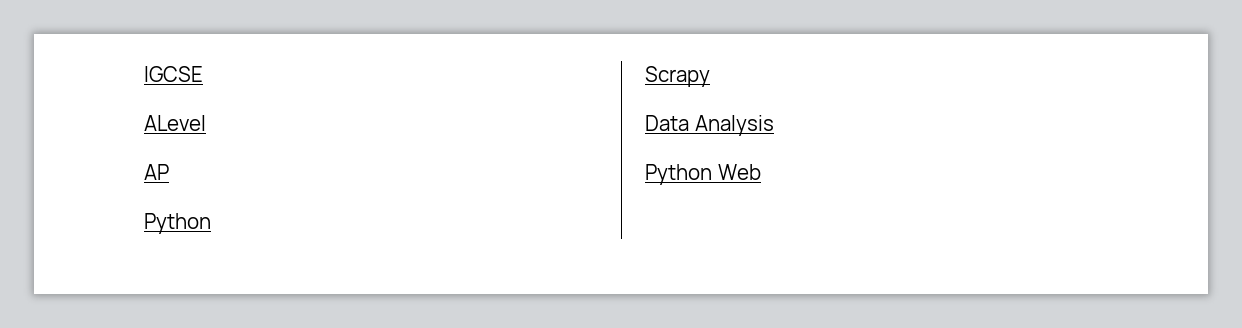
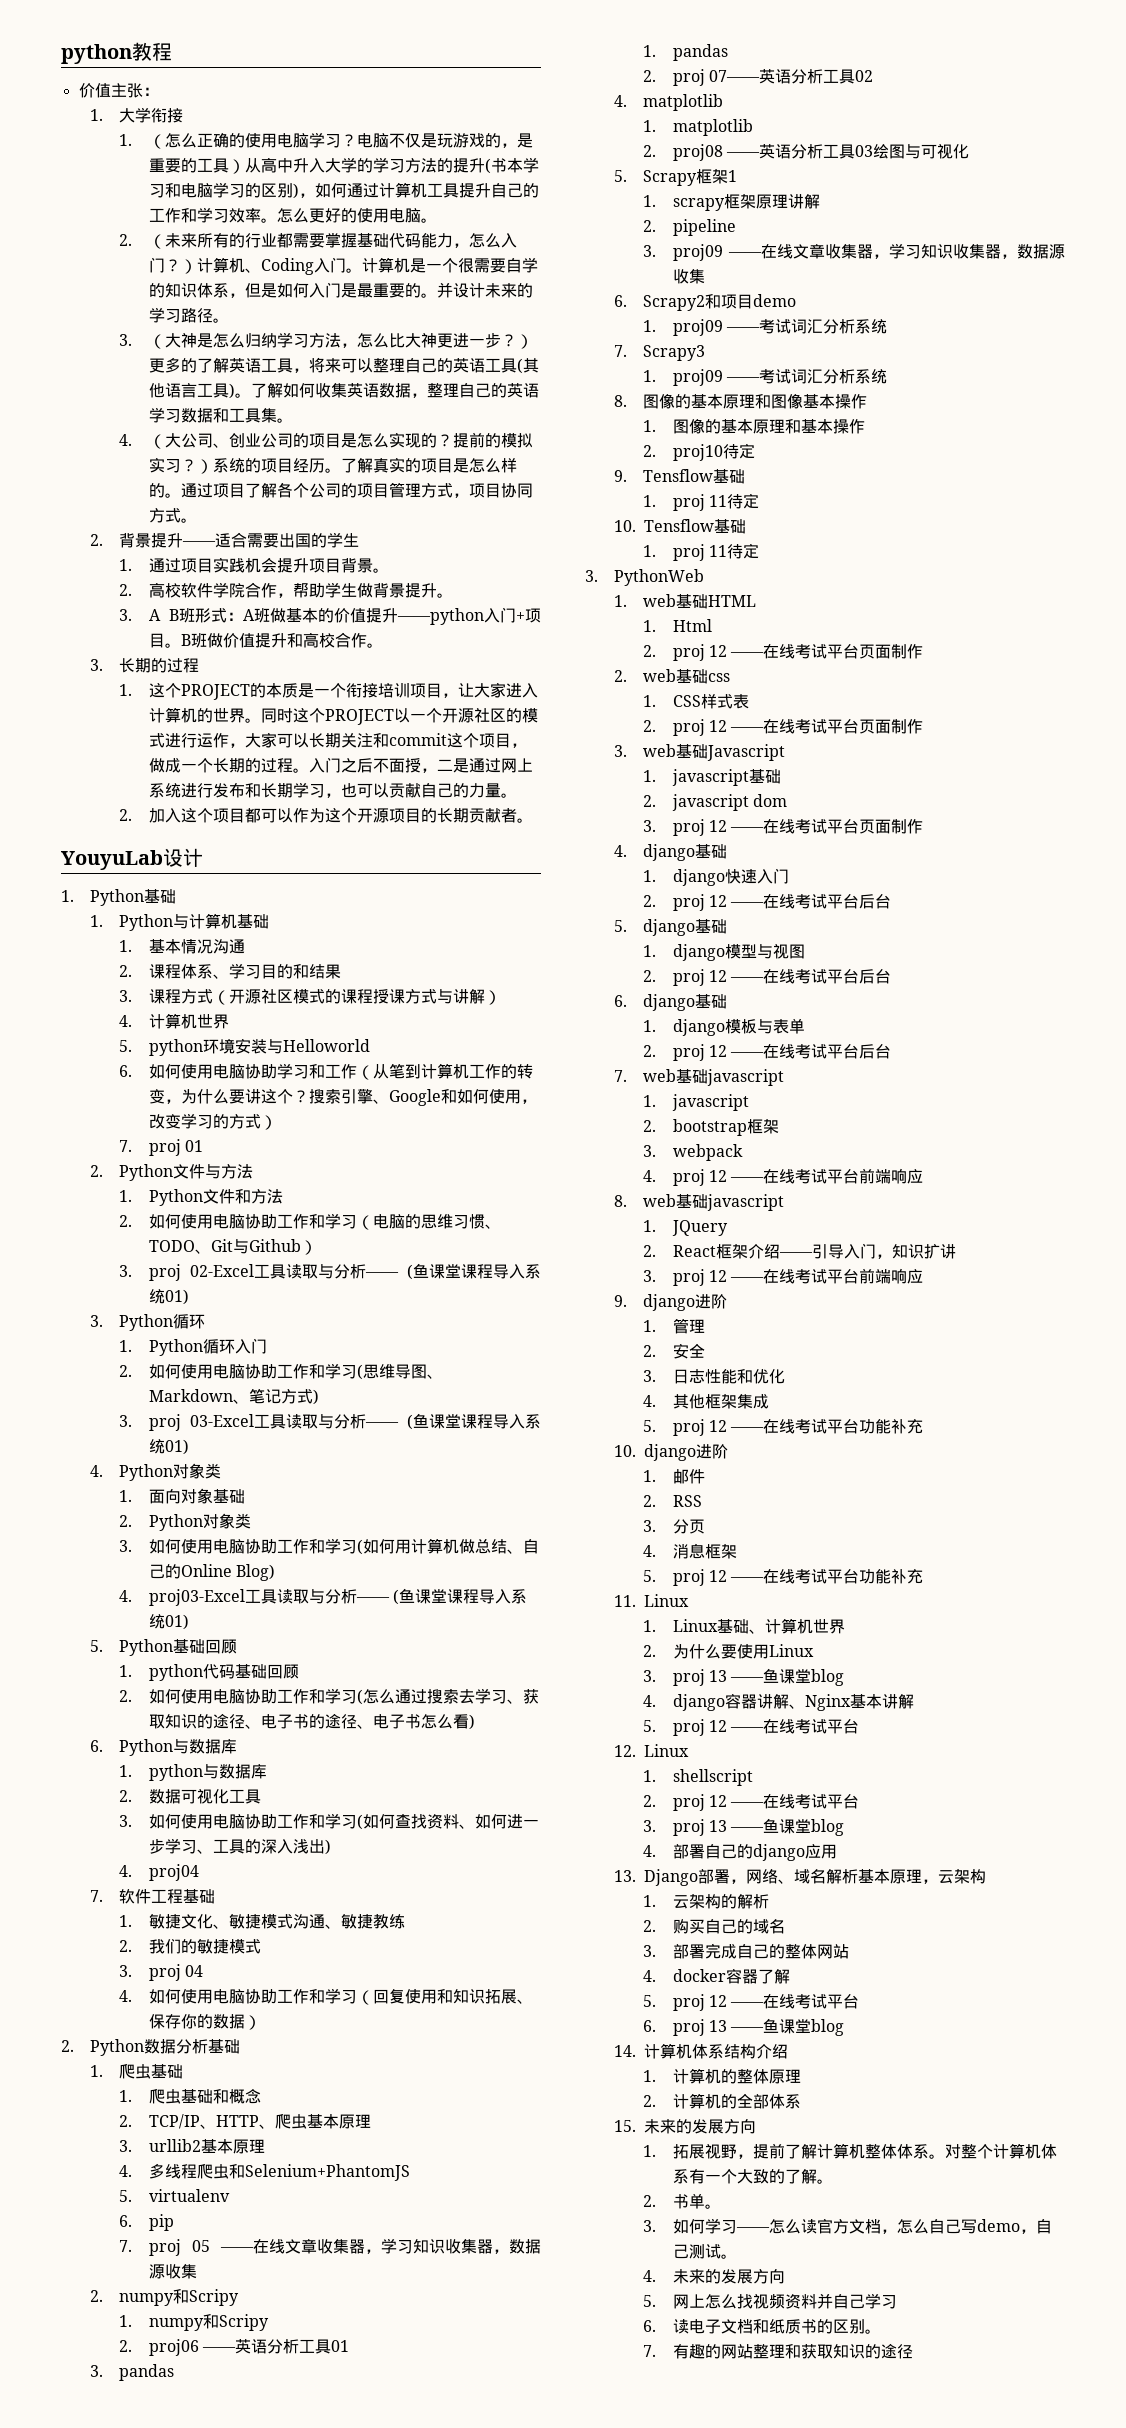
- IGCSE
- ALevel
- AP
- Python
- Scrapy
- Data Analysis
- Python Web
+ python教程
+ 价值主张：
+ 1.大学衔接
+ 1.（怎么正确的使用电脑学习？电脑不仅是玩游戏的，是重要的工具）从高中升入大学的学习方法的提升(书本学习和电脑学习的区别)，如何通过计算机工具提升自己的工作和学习效率。怎么更好的使用电脑。
+ 2.（未来所有的行业都需要掌握基础代码能力，怎么入门？）计算机、Coding入门。计算机是一个很需要自学的知识体系，但是如何入门是最重要的。并设计未来的学习路径。
+ 3.（大神是怎么归纳学习方法，怎么比大神更进一步？）更多的了解英语工具，将来可以整理自己的英语工具(其他语言工具)。了解如何收集英语数据，整理自己的英语学习数据和工具集。
+ 4.（大公司、创业公司的项目是怎么实现的？提前的模拟实习？）系统的项目经历。了解真实的项目是怎么样的。通过项目了解各个公司的项目管理方式，项目协同方式。
+ 2.背景提升——适合需要出国的学生
+ 1.通过项目实践机会提升项目背景。
+ 2.高校软件学院合作，帮助学生做背景提升。
+ 3. A B班形式：A班做基本的价值提升——python入门+项目。B班做价值提升和高校合作。
+ 3.长期的过程
+ 1.这个PROJECT的本质是一个衔接培训项目，让大家进入计算机的世界。同时这个PROJECT以一个开源社区的模式进行运作，大家可以长期关注和commit这个项目，做成一个长期的过程。入门之后不面授，二是通过网上系统进行发布和长期学习，也可以贡献自己的力量。
+ 2.加入这个项目都可以作为这个开源项目的长期贡献者。
+ YouyuLab设计
+ 1. Python基础
+ 1. Python与计算机基础
+ 1.基本情况沟通
+ 2.课程体系、学习目的和结果
+ 3.课程方式（开源社区模式的课程授课方式与讲解）
+ 4.计算机世界
+ 5. python环境安装与Helloworld
+ 6.如何使用电脑协助学习和工作（从笔到计算机工作的转变，为什么要讲这个？搜索引擎、Google和如何使用，改变学习的方式）
+ 7. proj 01
+ 2. Python文件与方法
+ 1. Python文件和方法
+ 2.如何使用电脑协助工作和学习（电脑的思维习惯、TODO、Git与Github）
+ 3. proj 02-Excel工具读取与分析—— (鱼课堂课程导入系统01)
+ 3. Python循环
+ 1. Python循环入门
+ 2.如何使用电脑协助工作和学习(思维导图、Markdown、笔记方式)
+ 3. proj 03-Excel工具读取与分析—— (鱼课堂课程导入系统01)
+ 4. Python对象类
+ 1.面向对象基础
+ 2. Python对象类
+ 3.如何使用电脑协助工作和学习(如何用计算机做总结、自己的Online Blog)
+ 4. proj03-Excel工具读取与分析—— (鱼课堂课程导入系统01)
+ 5. Python基础回顾
+ 1. python代码基础回顾
+ 2.如何使用电脑协助工作和学习(怎么通过搜索去学习、获取知识的途径、电子书的途径、电子书怎么看)
+ 6. Python与数据库
+ 1. python与数据库
+ 2.数据可视化工具
+ 3.如何使用电脑协助工作和学习(如何查找资料、如何进一步学习、工具的深入浅出)
+ 4. proj04
+ 7.软件工程基础
+ 1.敏捷文化、敏捷模式沟通、敏捷教练
+ 2.我们的敏捷模式
+ 3. proj 04
+ 4.如何使用电脑协助工作和学习（回复使用和知识拓展、保存你的数据）
+ 2. Python数据分析基础
+ 1.爬虫基础
+ 1.爬虫基础和概念
+ 2. TCP/IP、HTTP、爬虫基本原理
+ 3. urllib2基本原理
+ 4.多线程爬虫和Selenium+PhantomJS
+ 5. virtualenv
+ 6. pip
+ 7. proj 05 ——在线文章收集器，学习知识收集器，数据源收集
+ 2. numpy和Scripy
+ 1. numpy和Scripy
+ 2. proj06 ——英语分析工具01
+ 3. pandas
+ 1. pandas
+ 2. proj 07——英语分析工具02
+ 4. matplotlib
+ 1. matplotlib
+ 2. proj08 ——英语分析工具03绘图与可视化
+ 5. Scrapy框架1
+ 1. scrapy框架原理讲解
+ 2. pipeline
+ 3. proj09 ——在线文章收集器，学习知识收集器，数据源收集
+ 6. Scrapy2和项目demo
+ 1. proj09 ——考试词汇分析系统
+ 7. Scrapy3
+ 1. proj09 ——考试词汇分析系统
+ 8.图像的基本原理和图像基本操作
+ 1.图像的基本原理和基本操作
+ 2. proj10待定
+ 9. Tensflow基础
+ 1. proj 11待定
+ 10. Tensflow基础
+ 1. proj 11待定
+ 3. PythonWeb
+ 1. web基础HTML
+ 1. Html
+ 2. proj 12 ——在线考试平台页面制作
+ 2. web基础css
+ 1. CSS样式表
+ 2. proj 12 ——在线考试平台页面制作
+ 3. web基础Javascript
+ 1. javascript基础
+ 2. javascript dom
+ 3. proj 12 ——在线考试平台页面制作
+ 4. django基础
+ 1. django快速入门
+ 2. proj 12 ——在线考试平台后台
+ 5. django基础
+ 1. django模型与视图
+ 2. proj 12 ——在线考试平台后台
+ 6. django基础
+ 1. django模板与表单
+ 2. proj 12 ——在线考试平台后台
+ 7. web基础javascript
+ 1. javascript
+ 2. bootstrap框架
+ 3. webpack
+ 4. proj 12 ——在线考试平台前端响应
+ 8. web基础javascript
+ 1. JQuery
+ 2. React框架介绍——引导入门，知识扩讲
+ 3. proj 12 ——在线考试平台前端响应
+ 9. django进阶
+ 1.管理
+ 2.安全
+ 3.日志性能和优化
+ 4.其他框架集成
+ 5. proj 12 ——在线考试平台功能补充
+ 10. django进阶
+ 1.邮件
+ 2. RSS
+ 3.分页
+ 4.消息框架
+ 5. proj 12 ——在线考试平台功能补充
+ 11. Linux
+ 1. Linux基础、计算机世界
+ 2.为什么要使用Linux
+ 3. proj 13 ——鱼课堂blog
+ 4. django容器讲解、Nginx基本讲解
+ 5. proj 12 ——在线考试平台
+ 12. Linux
+ 1. shellscript
+ 2. proj 12 ——在线考试平台
+ 3. proj 13 ——鱼课堂blog
+ 4.部署自己的django应用
+ 13. Django部署，网络、域名解析基本原理，云架构
+ 1.云架构的解析
+ 2.购买自己的域名
+ 3.部署完成自己的整体网站
+ 4. docker容器了解
+ 5. proj 12 ——在线考试平台
+ 6. proj 13 ——鱼课堂blog
+ 14.计算机体系结构介绍
+ 1.计算机的整体原理
+ 2.计算机的全部体系
+ 15.未来的发展方向
+ 1.拓展视野，提前了解计算机整体体系。对整个计算机体系有一个大致的了解。
+ 2.书单。
+ 3.如何学习——怎么读官方文档，怎么自己写demo，自己测试。
+ 4.未来的发展方向
+ 5.网上怎么找视频资料并自己学习
+ 6.读电子文档和纸质书的区别。
+ 7.有趣的网站整理和获取知识的途径

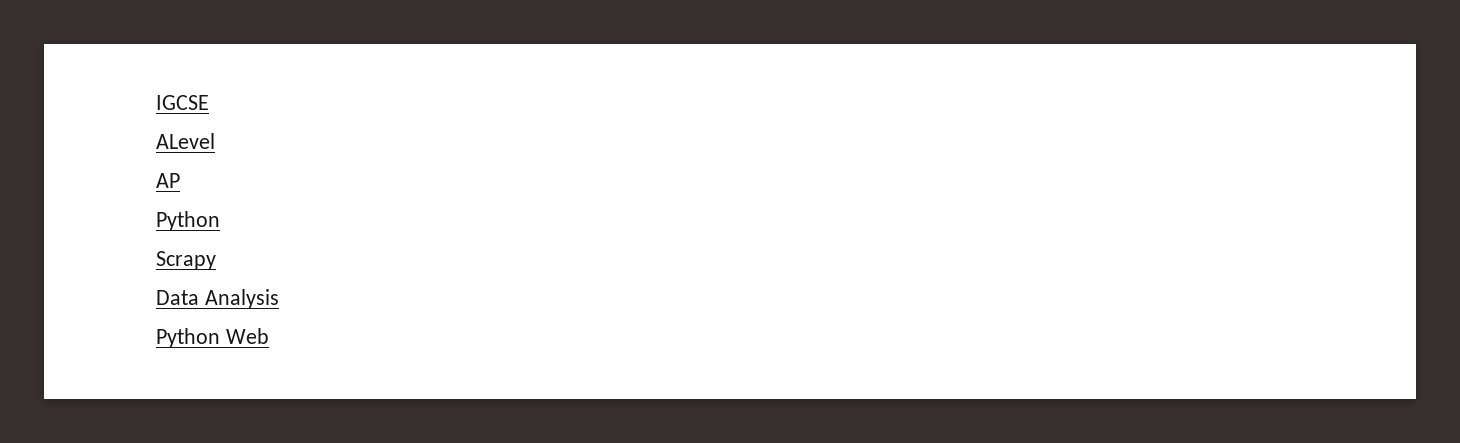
- python教程
- 价值主张：
- 1.大学衔接
- 1.（怎么正确的使用电脑学习？电脑不仅是玩游戏的，是重要的工具）从高中升入大学的学习方法的提升(书本学习和电脑学习的区别)，如何通过计算机工具提升自己的工作和学习效率。怎么更好的使用电脑。
- 2.（未来所有的行业都需要掌握基础代码能力，怎么入门？）计算机、Coding入门。计算机是一个很需要自学的知识体系，但是如何入门是最重要的。并设计未来的学习路径。
- 3.（大神是怎么归纳学习方法，怎么比大神更进一步？）更多的了解英语工具，将来可以整理自己的英语工具(其他语言工具)。了解如何收集英语数据，整理自己的英语学习数据和工具集。
- 4.（大公司、创业公司的项目是怎么实现的？提前的模拟实习？）系统的项目经历。了解真实的项目是怎么样的。通过项目了解各个公司的项目管理方式，项目协同方式。
- 2.背景提升——适合需要出国的学生
- 1.通过项目实践机会提升项目背景。
- 2.高校软件学院合作，帮助学生做背景提升。
- 3. A B班形式：A班做基本的价值提升——python入门+项目。B班做价值提升和高校合作。
- 3.长期的过程
- 1.这个PROJECT的本质是一个衔接培训项目，让大家进入计算机的世界。同时这个PROJECT以一个开源社区的模式进行运作，大家可以长期关注和commit这个项目，做成一个长期的过程。入门之后不面授，二是通过网上系统进行发布和长期学习，也可以贡献自己的力量。
- 2.加入这个项目都可以作为这个开源项目的长期贡献者。
- YouyuLab设计
- 1. Python基础
- 1. Python与计算机基础
- 1.基本情况沟通
- 2.课程体系、学习目的和结果
- 3.课程方式（开源社区模式的课程授课方式与讲解）
- 4.计算机世界
- 5. python环境安装与Helloworld
- 6.如何使用电脑协助学习和工作（从笔到计算机工作的转变，为什么要讲这个？搜索引擎、Google和如何使用，改变学习的方式）
- 7. proj 01
- 2. Python文件与方法
- 1. Python文件和方法
- 2.如何使用电脑协助工作和学习（电脑的思维习惯、TODO、Git与Github）
- 3. proj 02-Excel工具读取与分析—— (鱼课堂课程导入系统01)
- 3. Python循环
- 1. Python循环入门
- 2.如何使用电脑协助工作和学习(思维导图、Markdown、笔记方式)
- 3. proj 03-Excel工具读取与分析—— (鱼课堂课程导入系统01)
- 4. Python对象类
- 1.面向对象基础
- 2. Python对象类
- 3.如何使用电脑协助工作和学习(如何用计算机做总结、自己的Online Blog)
- 4. proj03-Excel工具读取与分析—— (鱼课堂课程导入系统01)
- 5. Python基础回顾
- 1. python代码基础回顾
- 2.如何使用电脑协助工作和学习(怎么通过搜索去学习、获取知识的途径、电子书的途径、电子书怎么看)
- 6. Python与数据库
- 1. python与数据库
- 2.数据可视化工具
- 3.如何使用电脑协助工作和学习(如何查找资料、如何进一步学习、工具的深入浅出)
- 4. proj04
- 7.软件工程基础
- 1.敏捷文化、敏捷模式沟通、敏捷教练
- 2.我们的敏捷模式
- 3. proj 04
- 4.如何使用电脑协助工作和学习（回复使用和知识拓展、保存你的数据）
- 2. Python数据分析基础
- 1.爬虫基础
- 1.爬虫基础和概念
- 2. TCP/IP、HTTP、爬虫基本原理
- 3. urllib2基本原理
- 4.多线程爬虫和Selenium+PhantomJS
- 5. virtualenv
- 6. pip
- 7. proj 05 ——在线文章收集器，学习知识收集器，数据源收集
- 2. numpy和Scripy
- 1. numpy和Scripy
- 2. proj06 ——英语分析工具01
- 3. pandas
- 1. pandas
- 2. proj 07——英语分析工具02
- 4. matplotlib
- 1. matplotlib
- 2. proj08 ——英语分析工具03绘图与可视化
- 5. Scrapy框架1
- 1. scrapy框架原理讲解
- 2. pipeline
- 3. proj09 ——在线文章收集器，学习知识收集器，数据源收集
- 6. Scrapy2和项目demo
- 1. proj09 ——考试词汇分析系统
- 7. Scrapy3
- 1. proj09 ——考试词汇分析系统
- 8.图像的基本原理和图像基本操作
- 1.图像的基本原理和基本操作
- 2. proj10待定
- 9. Tensflow基础
- 1. proj 11待定
- 10. Tensflow基础
- 1. proj 11待定
- 3. PythonWeb
- 1. web基础HTML
- 1. Html
- 2. proj 12 ——在线考试平台页面制作
- 2. web基础css
- 1. CSS样式表
- 2. proj 12 ——在线考试平台页面制作
- 3. web基础Javascript
- 1. javascript基础
- 2. javascript dom
- 3. proj 12 ——在线考试平台页面制作
- 4. django基础
- 1. django快速入门
- 2. proj 12 ——在线考试平台后台
- 5. django基础
- 1. django模型与视图
- 2. proj 12 ——在线考试平台后台
- 6. django基础
- 1. django模板与表单
- 2. proj 12 ——在线考试平台后台
- 7. web基础javascript
- 1. javascript
- 2. bootstrap框架
- 3. webpack
- 4. proj 12 ——在线考试平台前端响应
- 8. web基础javascript
- 1. JQuery
- 2. React框架介绍——引导入门，知识扩讲
- 3. proj 12 ——在线考试平台前端响应
- 9. django进阶
- 1.管理
- 2.安全
- 3.日志性能和优化
- 4.其他框架集成
- 5. proj 12 ——在线考试平台功能补充
- 10. django进阶
- 1.邮件
- 2. RSS
- 3.分页
- 4.消息框架
- 5. proj 12 ——在线考试平台功能补充
- 11. Linux
- 1. Linux基础、计算机世界
- 2.为什么要使用Linux
- 3. proj 13 ——鱼课堂blog
- 4. django容器讲解、Nginx基本讲解
- 5. proj 12 ——在线考试平台
- 12. Linux
- 1. shellscript
- 2. proj 12 ——在线考试平台
- 3. proj 13 ——鱼课堂blog
- 4.部署自己的django应用
- 13. Django部署，网络、域名解析基本原理，云架构
- 1.云架构的解析
- 2.购买自己的域名
- 3.部署完成自己的整体网站
- 4. docker容器了解
- 5. proj 12 ——在线考试平台
- 6. proj 13 ——鱼课堂blog
- 14.计算机体系结构介绍
- 1.计算机的整体原理
- 2.计算机的全部体系
- 15.未来的发展方向
- 1.拓展视野，提前了解计算机整体体系。对整个计算机体系有一个大致的了解。
- 2.书单。
- 3.如何学习——怎么读官方文档，怎么自己写demo，自己测试。
- 4.未来的发展方向
- 5.网上怎么找视频资料并自己学习
- 6.读电子文档和纸质书的区别。
- 7.有趣的网站整理和获取知识的途径
+ IGCSE
+ ALevel
+ AP
+ Python
+ Scrapy
+ Data Analysis
+ Python Web

